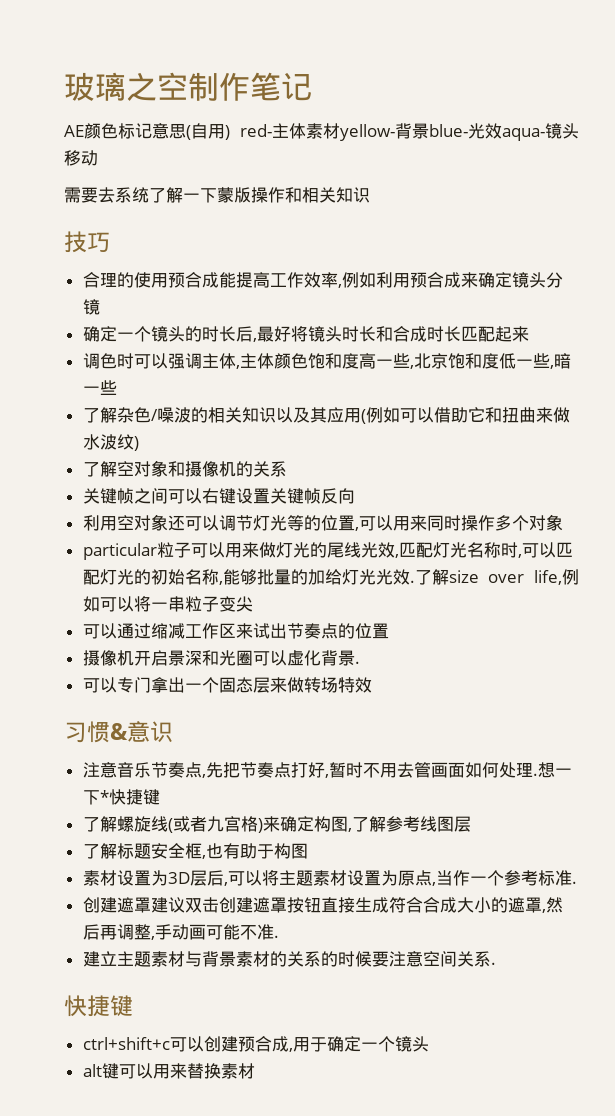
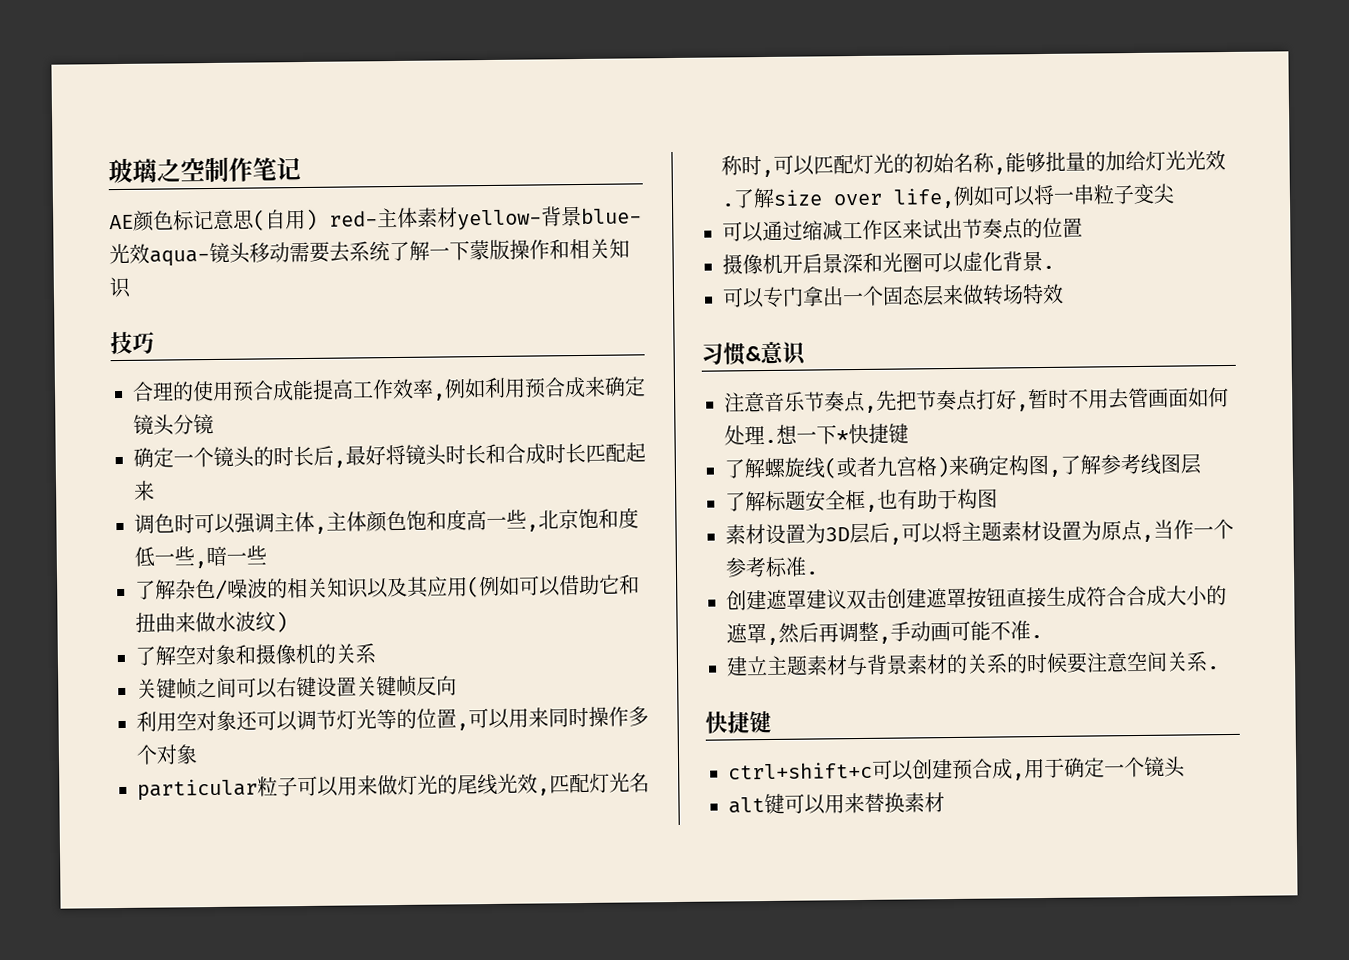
- AE颜色标记意思(自用) red-主体素材yellow-背景blue-光效aqua-镜头移动
- 需要去系统了解一下蒙版操作和相关知识
+ AE颜色标记意思(自用) red-主体素材yellow-背景blue-光效aqua-镜头移动需要去系统了解一下蒙版操作和相关知识

